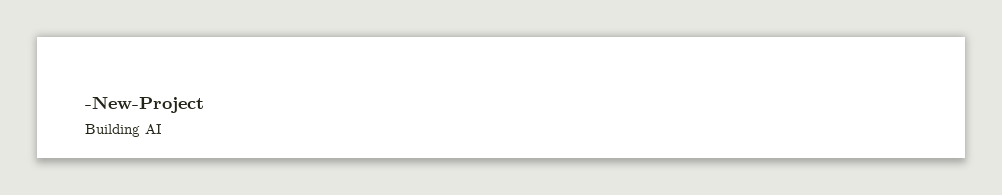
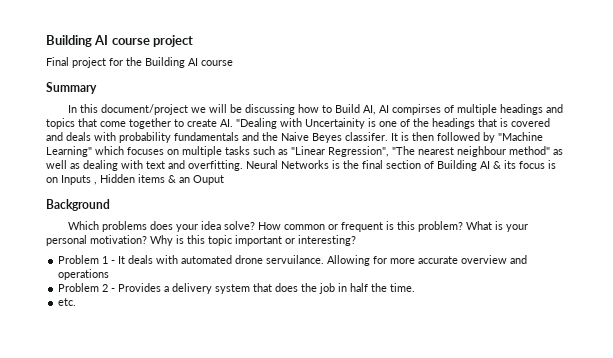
- -New-Project
- Building AI
+ Building AI course project
+ Final project for the Building AI course
+ Summary
+ In this document/project we will be discussing how to Build AI, AI compirses of multiple headings and topics that come together to create AI. "Dealing with Uncertainity is one of the headings that is covered and deals with probability fundamentals and the Naive Beyes classifer. It is then followed by "Machine Learning" which focuses on multiple tasks such as "Linear Regression", "The nearest neighbour method" as well as dealing with text and overfitting. Neural Networks is the final section of Building AI & its focus is on Inputs , Hidden items & an Ouput
+ Background
+ Which problems does your idea solve? How common or frequent is this problem? What is your personal motivation? Why is this topic important or interesting?
+ Problem 1 - It deals with automated drone servuilance. Allowing for more accurate overview and operations
+ Problem 2 - Provides a delivery system that does the job in half the time.
+ etc.

